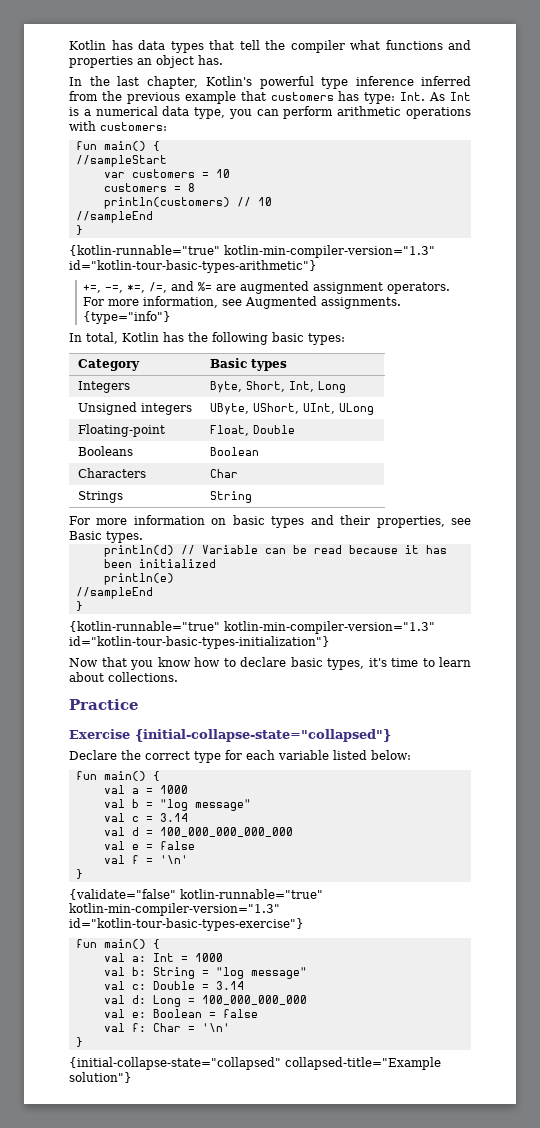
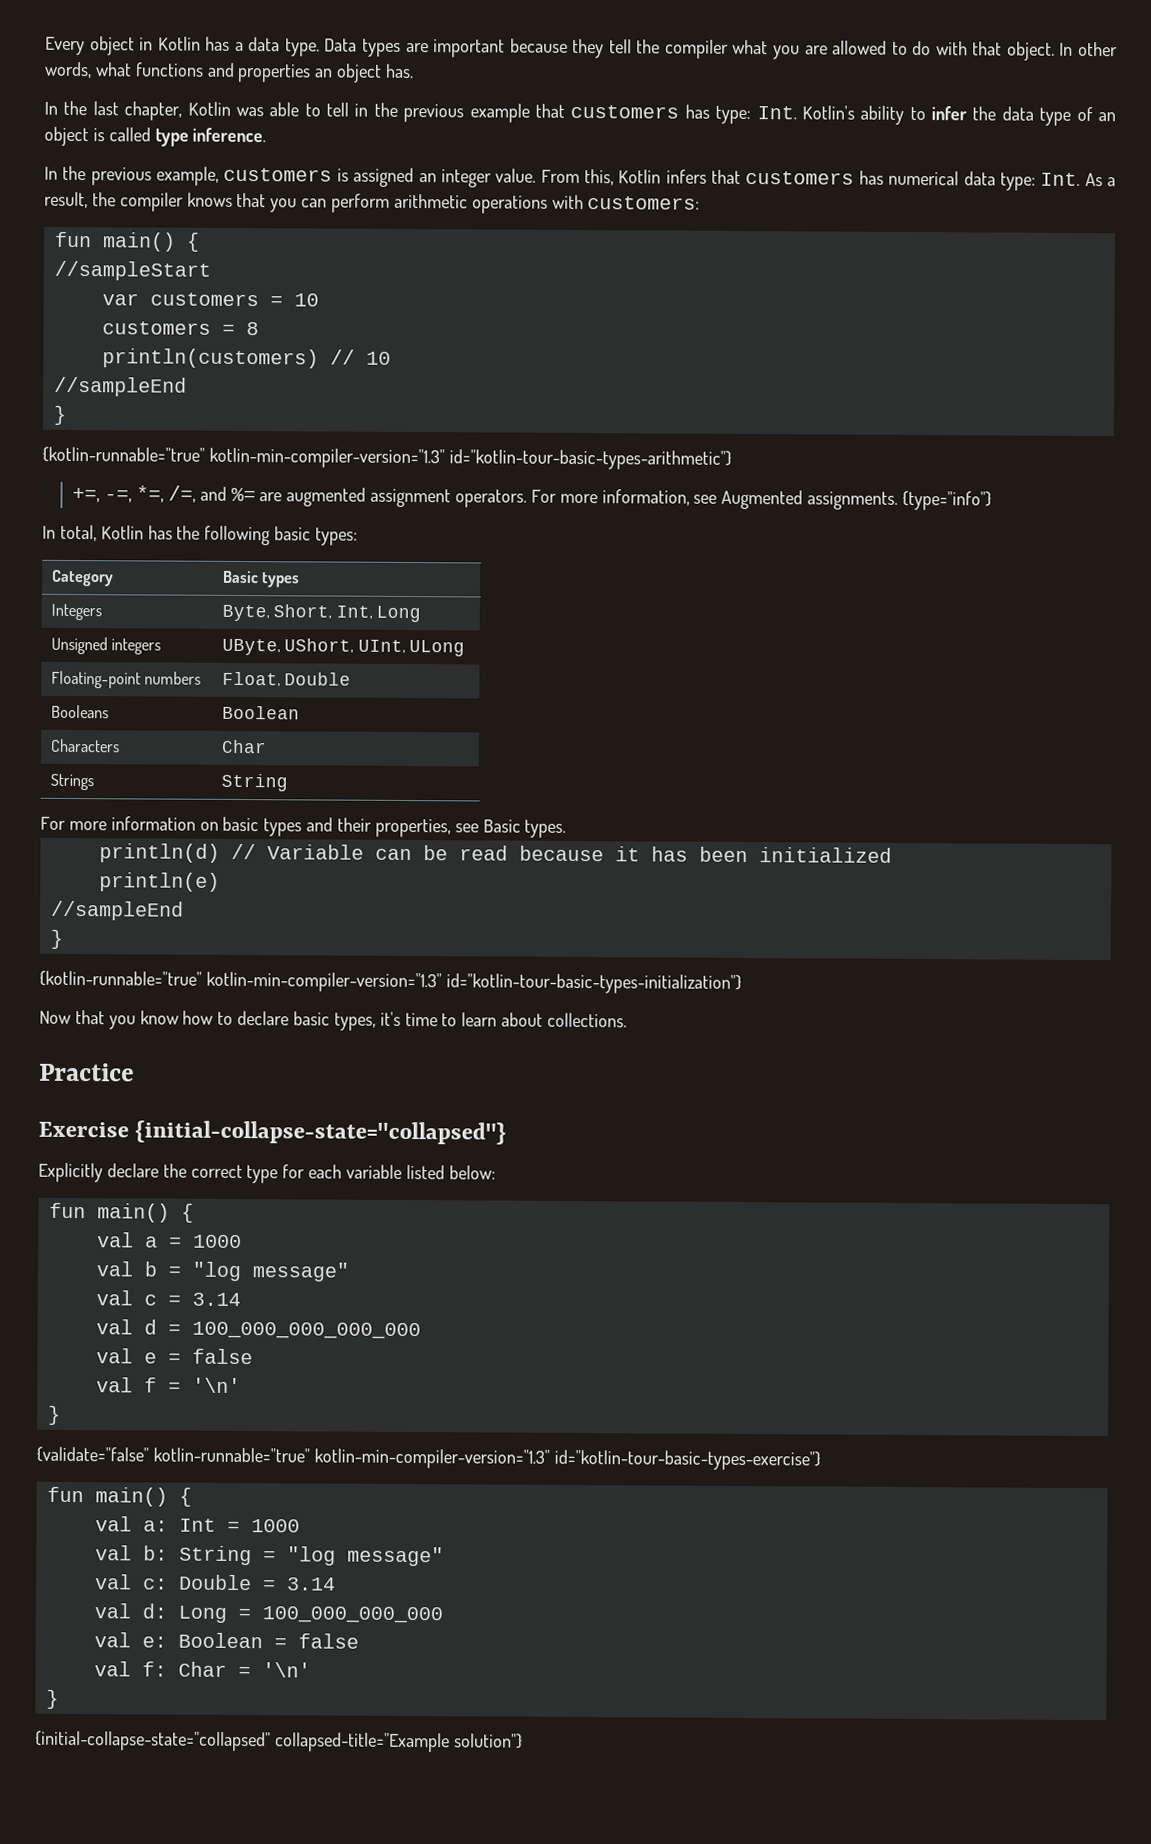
- Kotlin has data types that tell the compiler what functions and properties an object has.
+ Every object in Kotlin has a data type. Data types are important because they tell the compiler what you are allowed to do with that object. In other words, what functions and properties an object has.
- In the last chapter, Kotlin's powerful type inference inferred from the previous example that customers has type: Int. As Int is a numerical data type, you can perform arithmetic operations with customers:
+ In the last chapter, Kotlin was able to tell in the previous example that customers has type: Int. Kotlin's ability to infer the data type of an object is called type inference.
+ In the previous example, customers is assigned an integer value. From this, Kotlin infers that customers has numerical data type: Int. As a result, the compiler knows that you can perform arithmetic operations with customers:
- Floating-point | Float, Double
+ Floating-point numbers | Float, Double
- Declare the correct type for each variable listed below:
+ Explicitly declare the correct type for each variable listed below:

